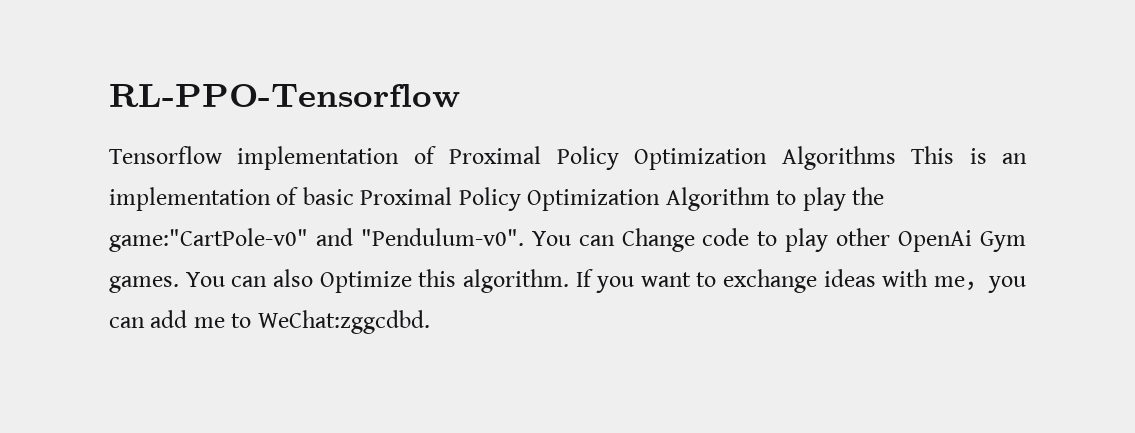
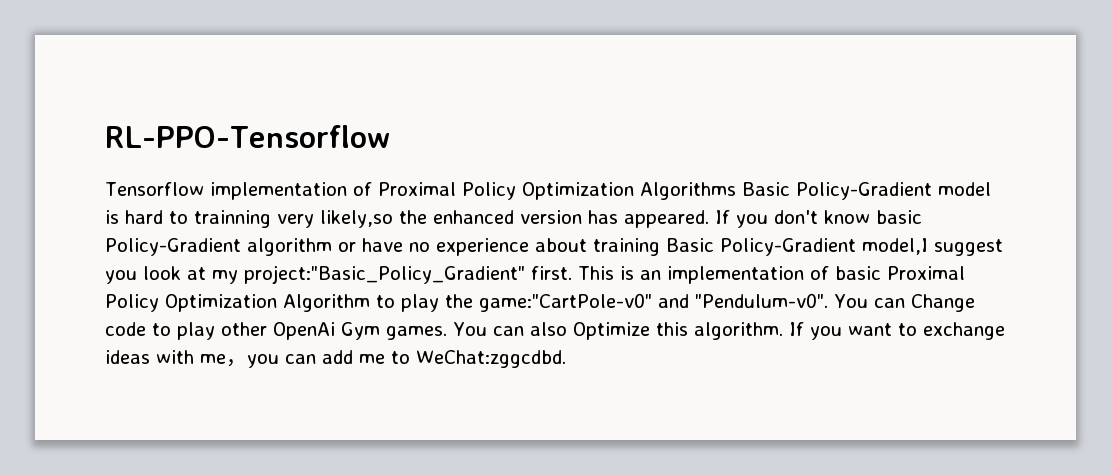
- Tensorflow implementation of Proximal Policy Optimization Algorithms This is an implementation of basic Proximal Policy Optimization Algorithm to play the game:"CartPole-v0" and "Pendulum-v0".
+ Tensorflow implementation of Proximal Policy Optimization Algorithms Basic Policy-Gradient model is hard to trainning very likely,so the enhanced version has appeared. If you don't know basic Policy-Gradient algorithm or have no experience about training Basic Policy-Gradient model,I suggest you look at my project:"Basic_Policy_Gradient" first. This is an implementation of basic Proximal Policy Optimization Algorithm to play the game:"CartPole-v0" and "Pendulum-v0".

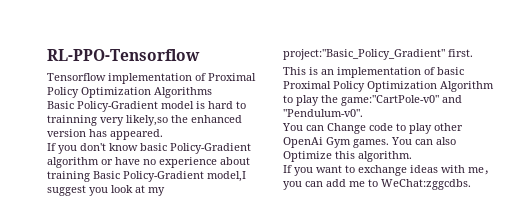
- Tensorflow implementation of Proximal Policy Optimization Algorithms Basic Policy-Gradient model is hard to trainning very likely,so the enhanced version has appeared. If you don't know basic Policy-Gradient algorithm or have no experience about training Basic Policy-Gradient model,I suggest you look at my project:"Basic_Policy_Gradient" first. This is an implementation of basic Proximal Policy Optimization Algorithm to play the game:"CartPole-v0" and "Pendulum-v0". You can Change code to play other OpenAi Gym games.
+ Tensorflow implementation of Proximal Policy Optimization Algorithms
+ Basic Policy-Gradient model is hard to trainning very likely,so the enhanced version has appeared.
+ If you don't know basic Policy-Gradient algorithm or have no experience about training Basic Policy-Gradient model,I suggest you look at my project:"Basic_Policy_Gradient" first.
+ This is an implementation of basic Proximal Policy Optimization Algorithm to play the game:"CartPole-v0" and "Pendulum-v0".
+ You can Change code to play other OpenAi Gym games.
- You can also Optimize this algorithm. If you want to exchange ideas with me，you can add me to WeChat:zggcdbd.
+ You can also Optimize this algorithm.
+ If you want to exchange ideas with me，you can add me to WeChat:zggcdbs.

